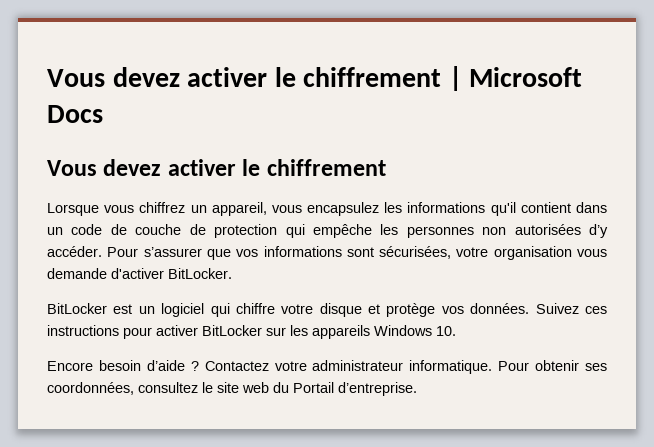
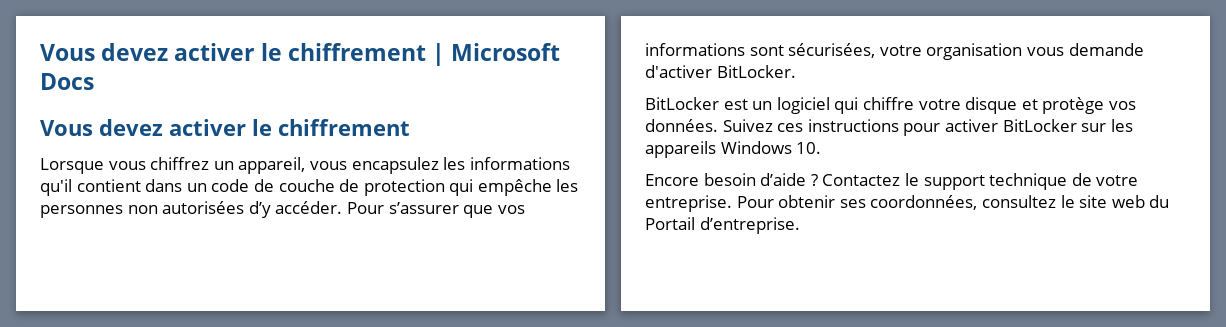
- Contactez votre administrateur informatique.
+ Contactez le support technique de votre entreprise.

